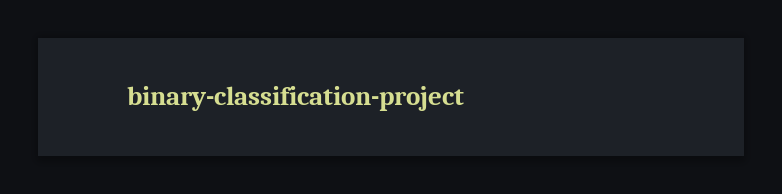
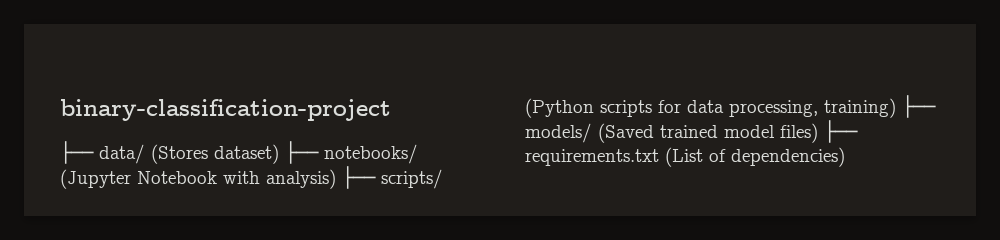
+ ├── data/ (Stores dataset) ├── notebooks/ (Jupyter Notebook with analysis) ├── scripts/ (Python scripts for data processing, training) ├── models/ (Saved trained model files) ├── requirements.txt (List of dependencies)

